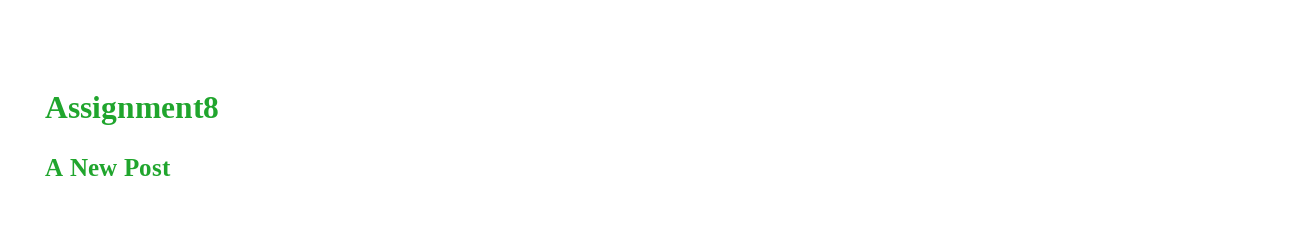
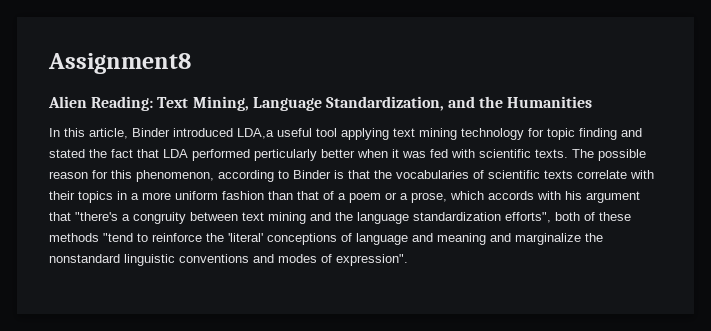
- A New Post
+ Alien Reading: Text Mining, Language Standardization, and the Humanities
+ In this article, Binder introduced LDA,a useful tool applying text mining technology for topic finding and stated the fact that LDA performed perticularly better when it was fed with scientific texts. The possible reason for this phenomenon, according to Binder is that the vocabularies of scientific texts correlate with their topics in a more uniform fashion than that of a poem or a prose, which accords with his argument that "there's a congruity between text mining and the language standardization efforts", both of these methods "tend to reinforce the 'literal' conceptions of language and meaning and marginalize the nonstandard linguistic conventions and modes of expression".

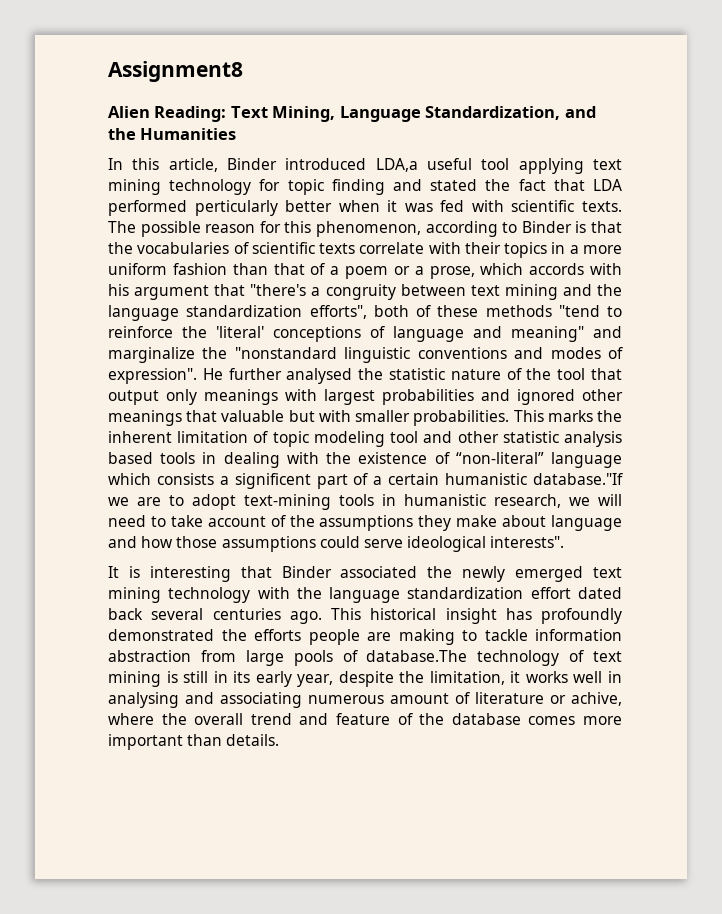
- The possible reason for this phenomenon, according to Binder is that the vocabularies of scientific texts correlate with their topics in a more uniform fashion than that of a poem or a prose, which accords with his argument that "there's a congruity between text mining and the language standardization efforts", both of these methods "tend to reinforce the 'literal' conceptions of language and meaning and marginalize the nonstandard linguistic conventions and modes of expression".
+ The possible reason for this phenomenon, according to Binder is that the vocabularies of scientific texts correlate with their topics in a more uniform fashion than that of a poem or a prose, which accords with his argument that "there's a congruity between text mining and the language standardization efforts", both of these methods "tend to reinforce the 'literal' conceptions of language and meaning" and marginalize the "nonstandard linguistic conventions and modes of expression".
+ He further analysed the statistic nature of the tool that output only meanings with largest probabilities and ignored other meanings that valuable but with smaller probabilities. This marks the inherent limitation of topic modeling tool and other statistic analysis based tools in dealing with the existence of “non-literal” language which consists a significent part of a certain humanistic database."If we are to adopt text-mining tools in humanistic research, we will need to take account of the assumptions they make about language and how those assumptions could serve ideological interests".
+ It is interesting that Binder associated the newly emerged text mining technology with the language standardization effort dated back several centuries ago. This historical insight has profoundly demonstrated the efforts people are making to tackle information abstraction from large pools of database.The technology of text mining is still in its early year, despite the limitation, it works well in analysing and associating numerous amount of literature or achive, where the overall trend and feature of the database comes more important than details.

